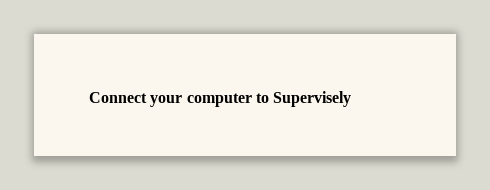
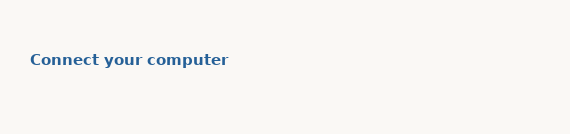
- Connect your computer to Supervisely
+ Connect your computer

